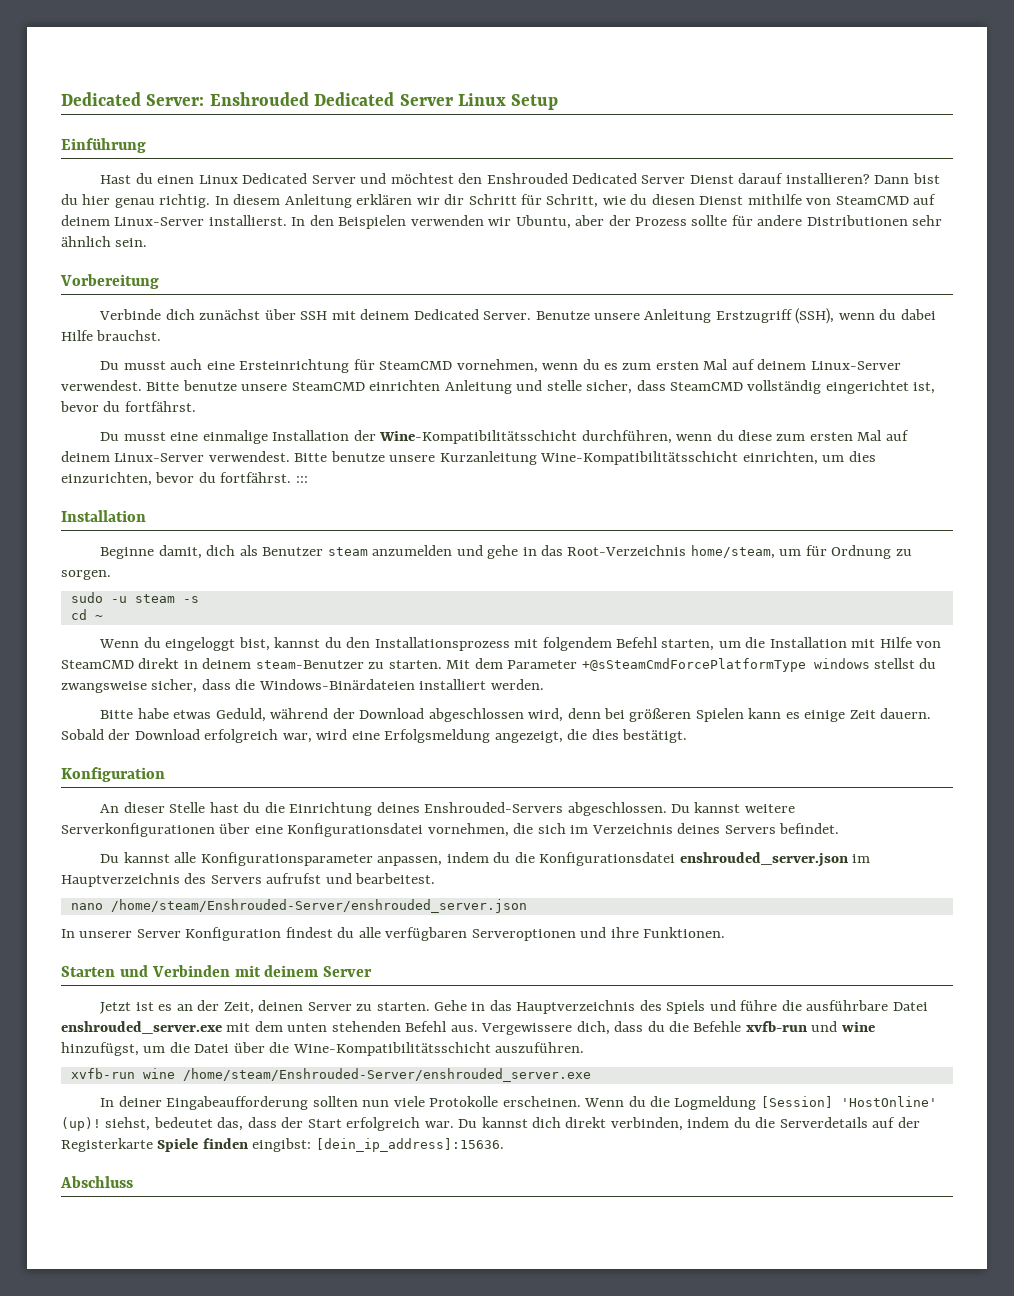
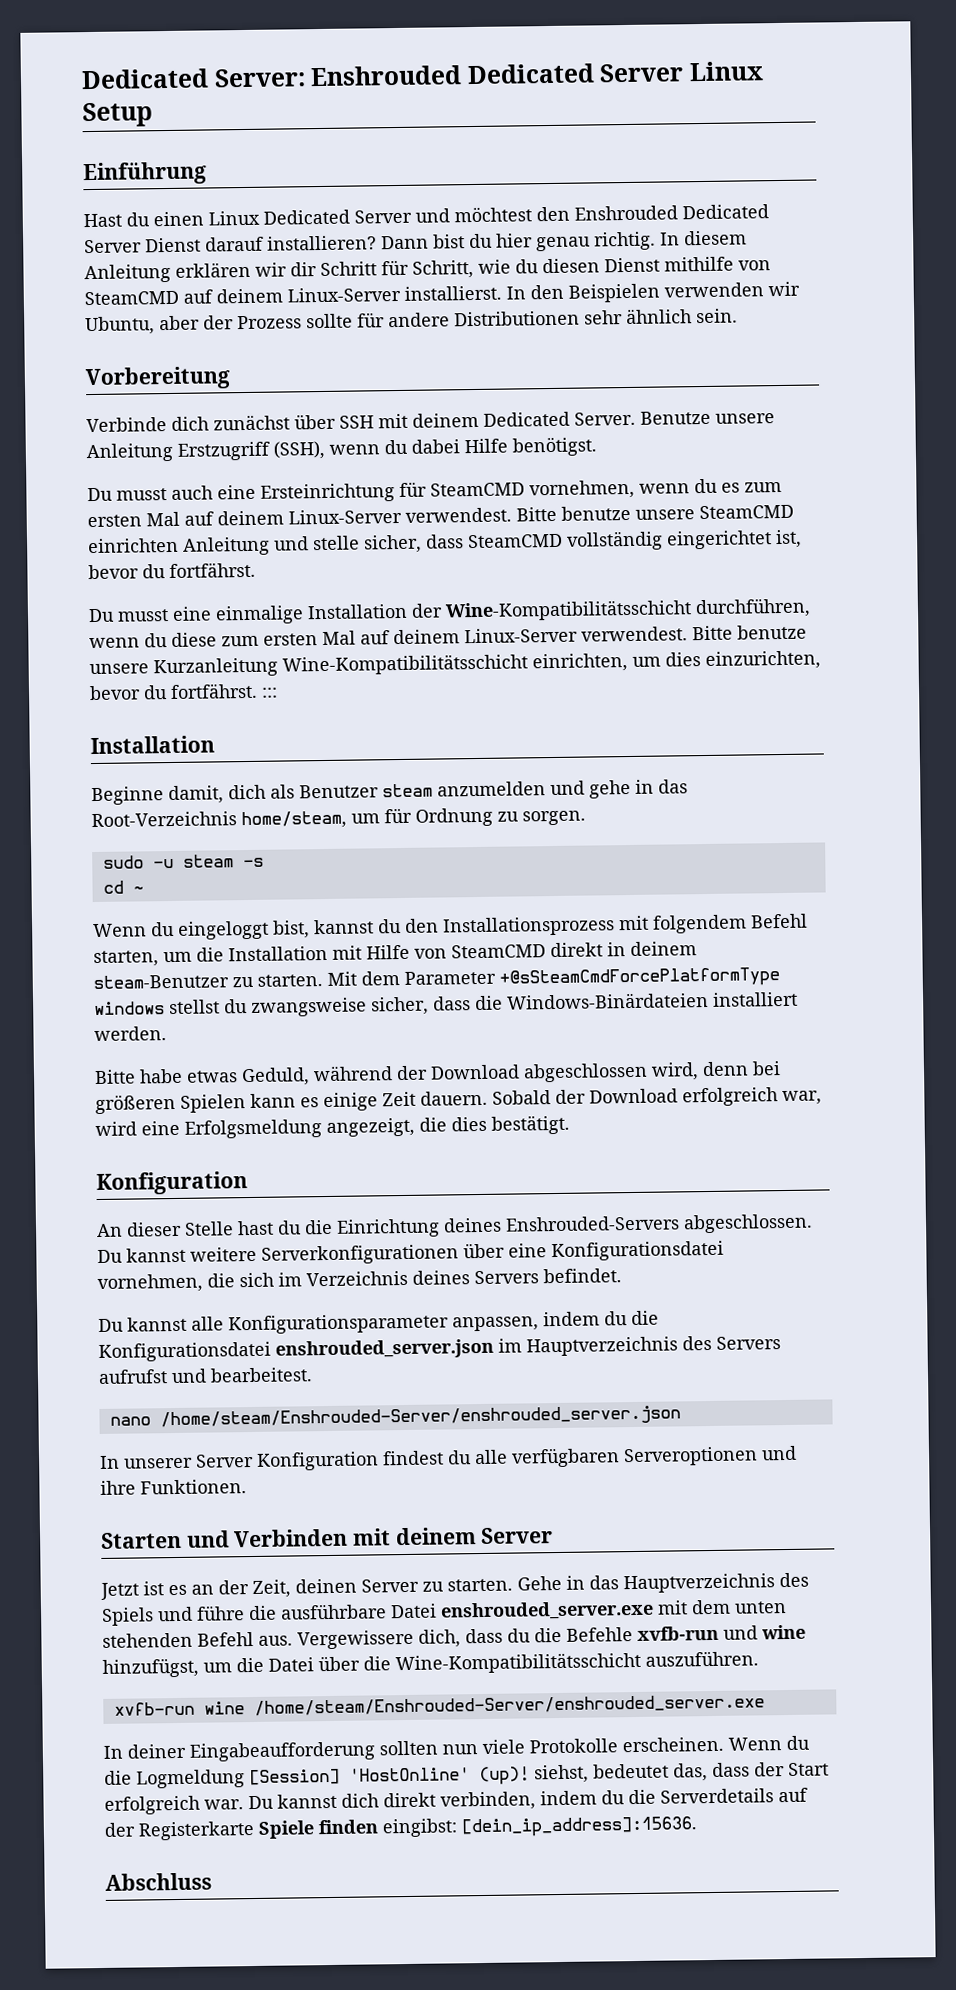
- Benutze unsere Anleitung Erstzugriff (SSH), wenn du dabei Hilfe brauchst.
+ Benutze unsere Anleitung Erstzugriff (SSH), wenn du dabei Hilfe benötigst.

